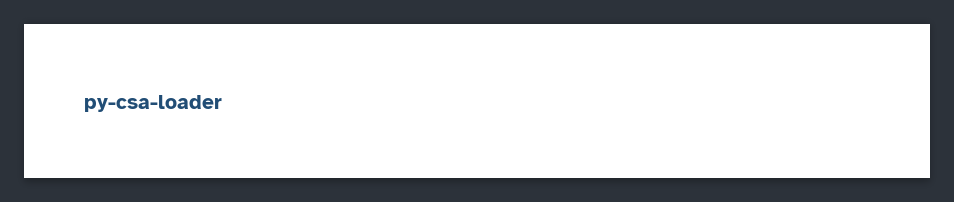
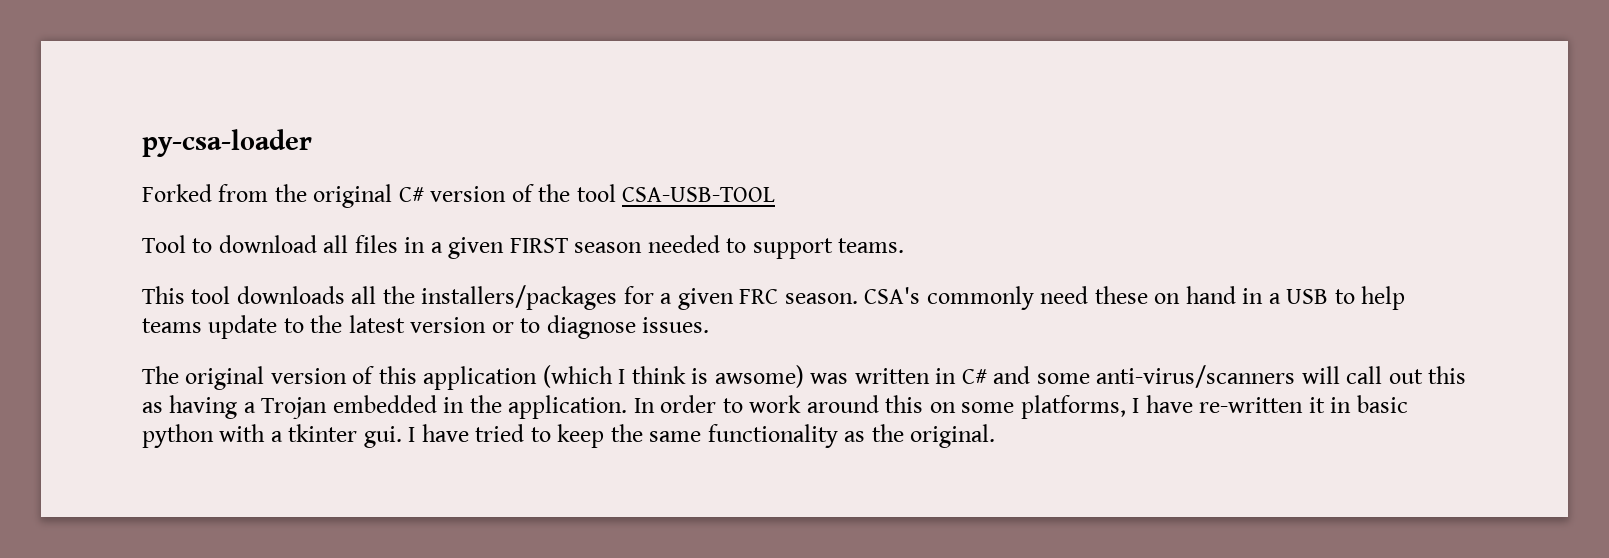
+ Forked from the original C# version of the tool CSA-USB-TOOL
+ Tool to download all files in a given FIRST season needed to support teams.
+ This tool downloads all the installers/packages for a given FRC season. CSA's commonly need these on hand in a USB to help teams update to the latest version or to diagnose issues.
+ The original version of this application (which I think is awsome) was written in C# and some anti-virus/scanners will call out this as having a Trojan embedded in the application. In order to work around this on some platforms, I have re-written it in basic python with a tkinter gui. I have tried to keep the same functionality as the original.

